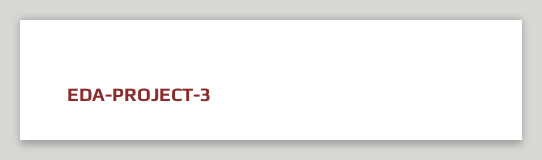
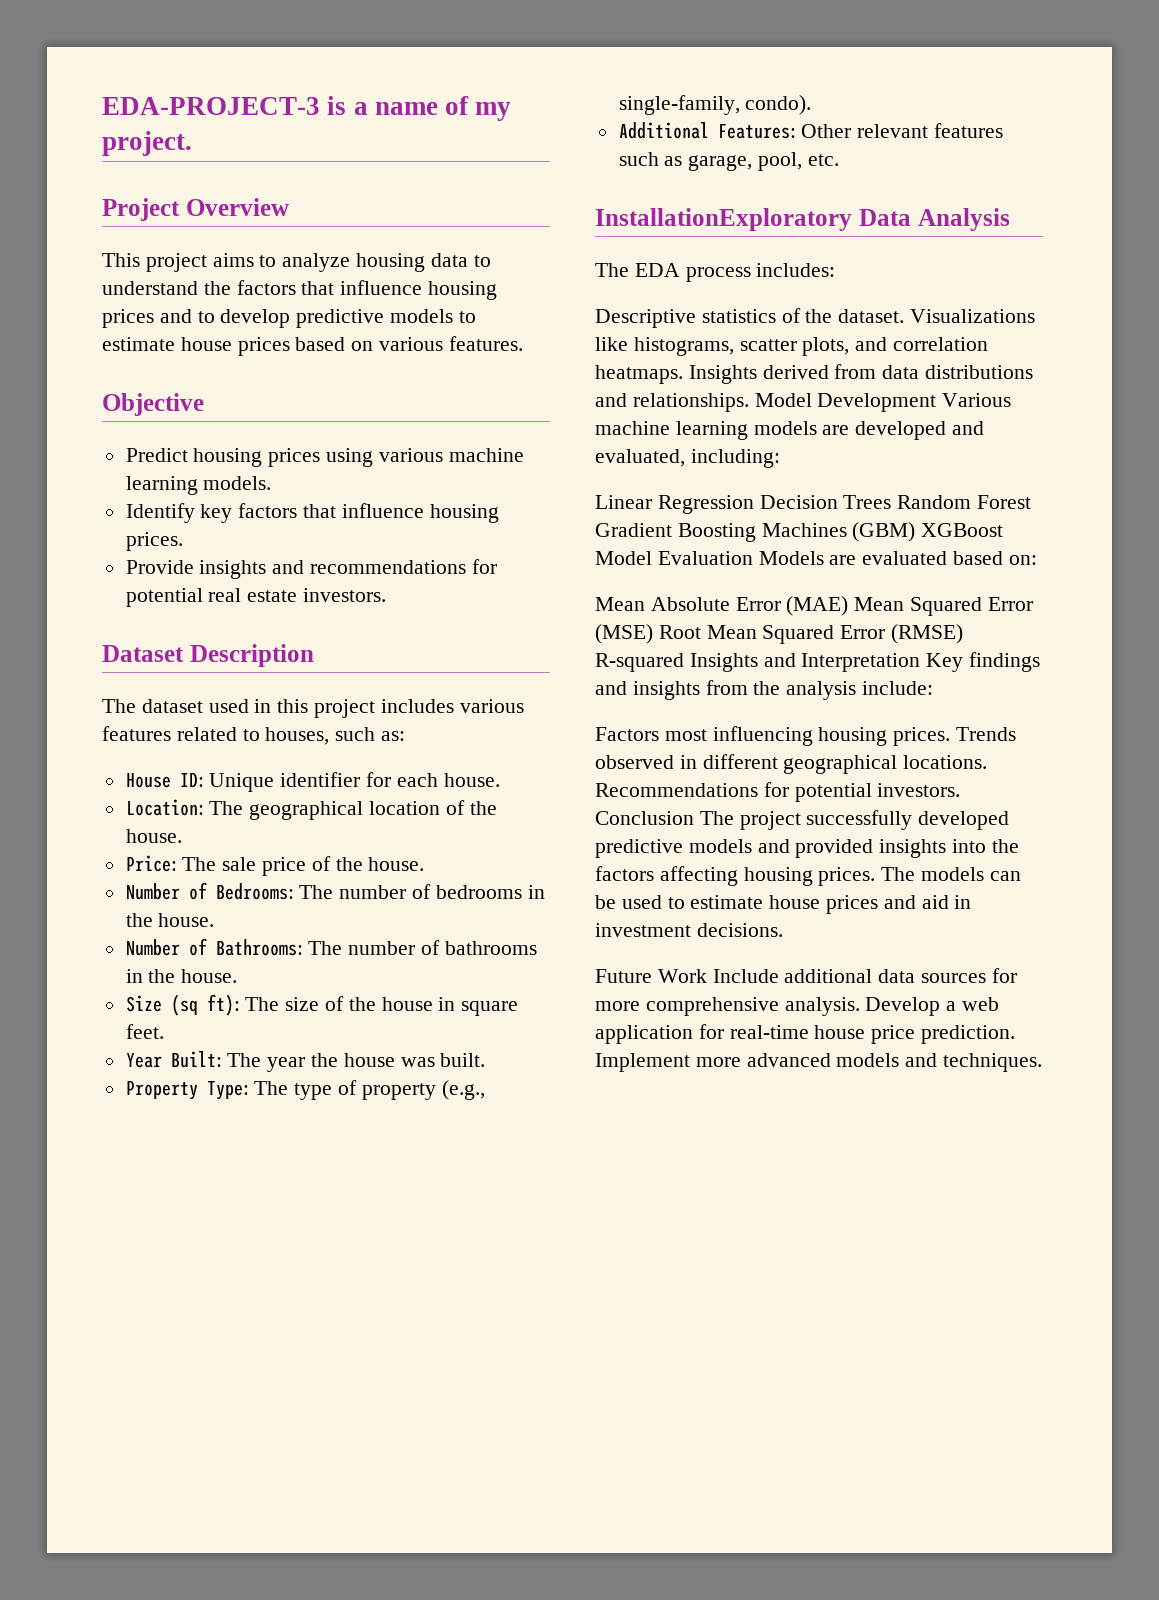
- EDA-PROJECT-3
+ EDA-PROJECT-3 is a name of my project.
+ Project Overview
+ This project aims to analyze housing data to understand the factors that influence housing prices and to develop predictive models to estimate house prices based on various features.
+ Objective
+ Predict housing prices using various machine learning models.
+ Identify key factors that influence housing prices.
+ Provide insights and recommendations for potential real estate investors.
+ Dataset Description
+ The dataset used in this project includes various features related to houses, such as:
+ House ID: Unique identifier for each house.
+ Location: The geographical location of the house.
+ Price: The sale price of the house.
+ Number of Bedrooms: The number of bedrooms in the house.
+ Number of Bathrooms: The number of bathrooms in the house.
+ Size (sq ft): The size of the house in square feet.
+ Year Built: The year the house was built.
+ Property Type: The type of property (e.g., single-family, condo).
+ Additional Features: Other relevant features such as garage, pool, etc.
+ InstallationExploratory Data Analysis
+ The EDA process includes:
+ Descriptive statistics of the dataset. Visualizations like histograms, scatter plots, and correlation heatmaps. Insights derived from data distributions and relationships. Model Development Various machine learning models are developed and evaluated, including:
+ Linear Regression Decision Trees Random Forest Gradient Boosting Machines (GBM) XGBoost Model Evaluation Models are evaluated based on:
+ Mean Absolute Error (MAE) Mean Squared Error (MSE) Root Mean Squared Error (RMSE) R-squared Insights and Interpretation Key findings and insights from the analysis include:
+ Factors most influencing housing prices. Trends observed in different geographical locations. Recommendations for potential investors. Conclusion The project successfully developed predictive models and provided insights into the factors affecting housing prices. The models can be used to estimate house prices and aid in investment decisions.
+ Future Work Include additional data sources for more comprehensive analysis. Develop a web application for real-time house price prediction. Implement more advanced models and techniques.

